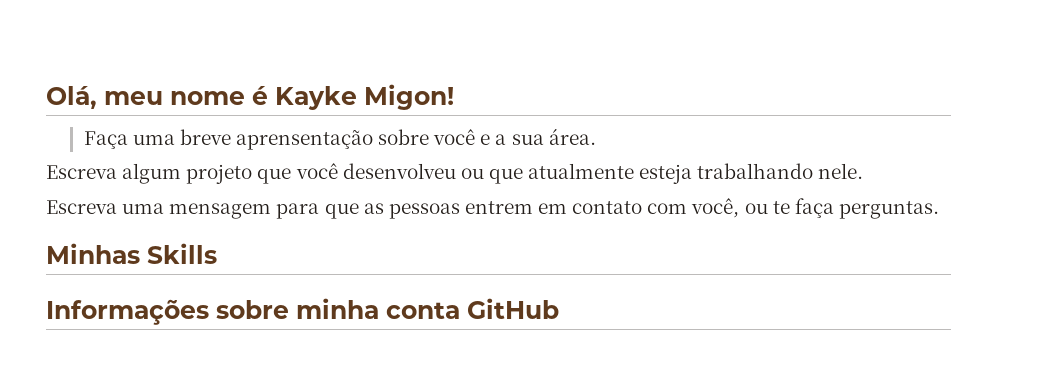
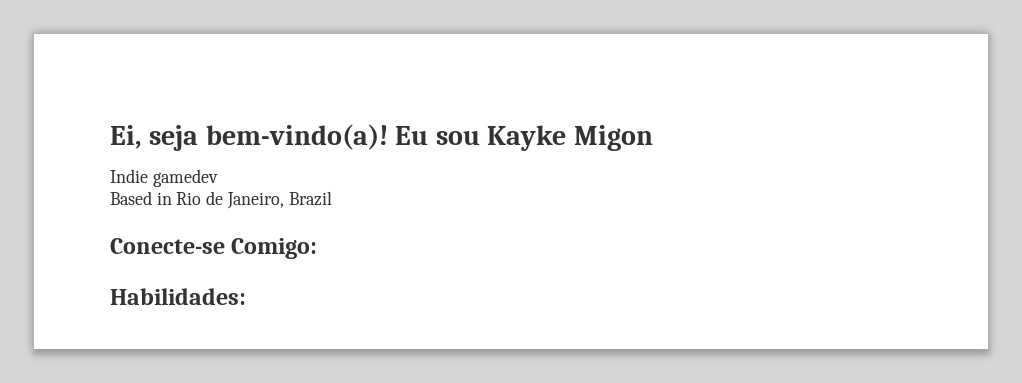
- Olá, meu nome é Kayke Migon!
- Faça uma breve aprensentação sobre você e a sua área.
- Escreva algum projeto que você desenvolveu ou que atualmente esteja trabalhando nele.
- Escreva uma mensagem para que as pessoas entrem em contato com você, ou te faça perguntas.
- Minhas Skills
- Informações sobre minha conta GitHub
+ Ei, seja bem-vindo(a)! Eu sou Kayke Migon
+ Indie gamedev
+ Based in Rio de Janeiro, Brazil
+ Conecte-se Comigo:
+ Habilidades:

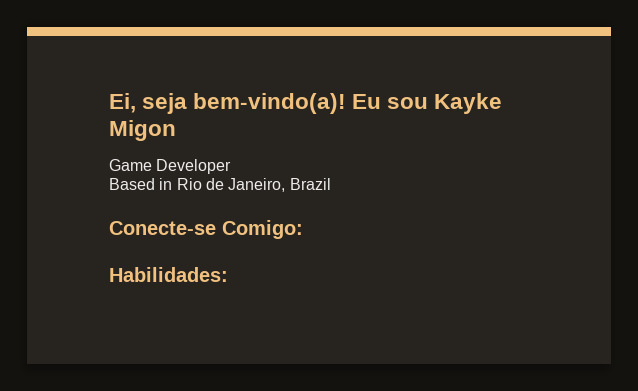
- Indie gamedev
+ Game Developer

